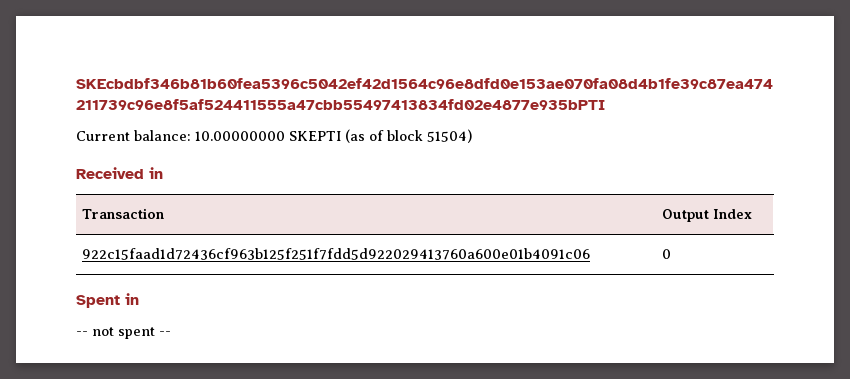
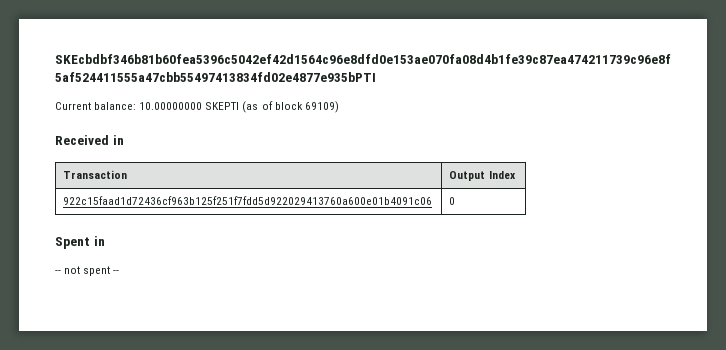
- Current balance: 10.00000000 SKEPTI (as of block 51504)
+ Current balance: 10.00000000 SKEPTI (as of block 69109)

